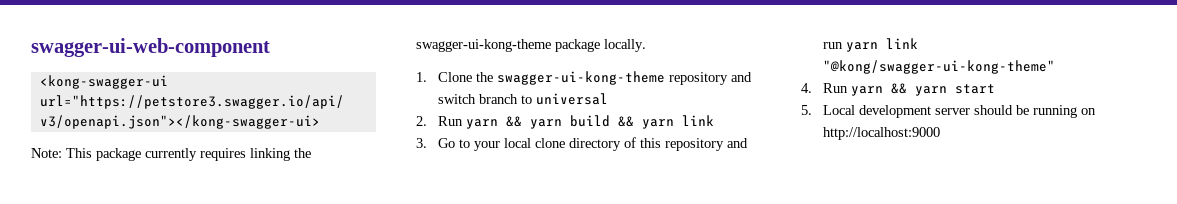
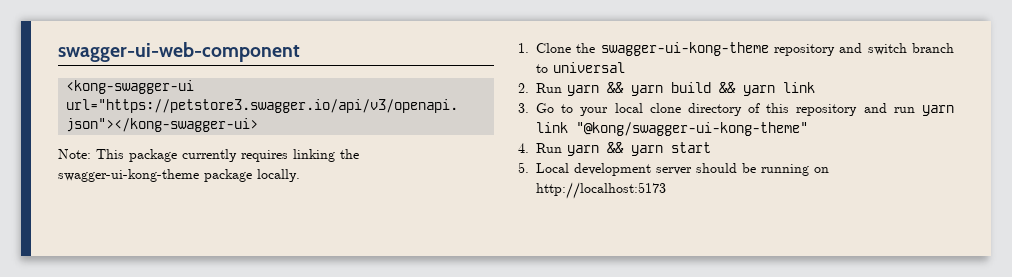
- 5. Local development server should be running on http://localhost:9000
+ 5. Local development server should be running on http://localhost:5173

